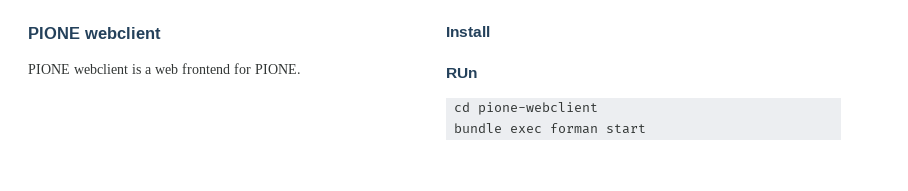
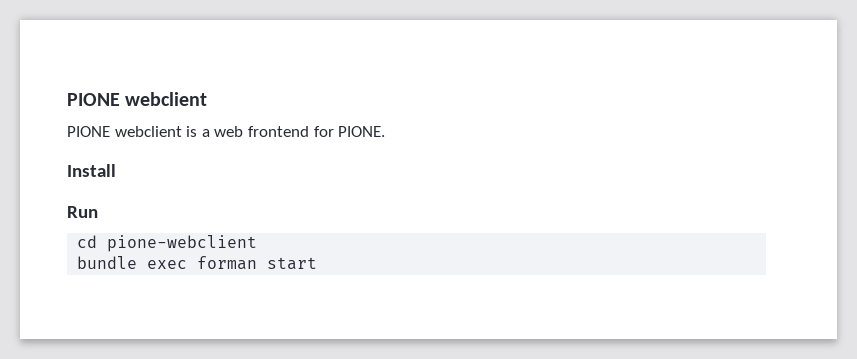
- RUn
+ Run

